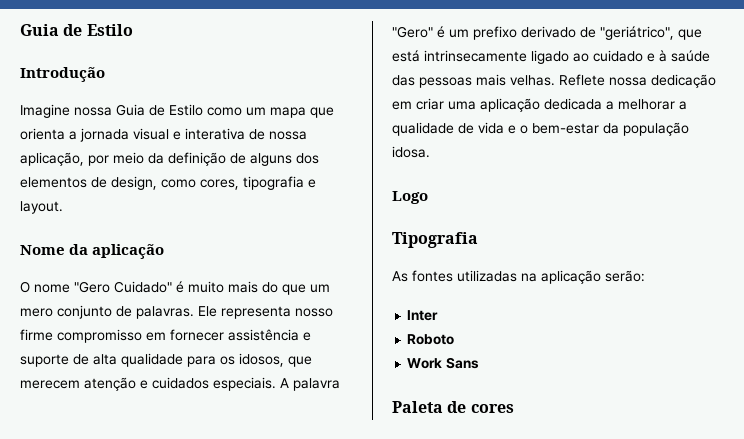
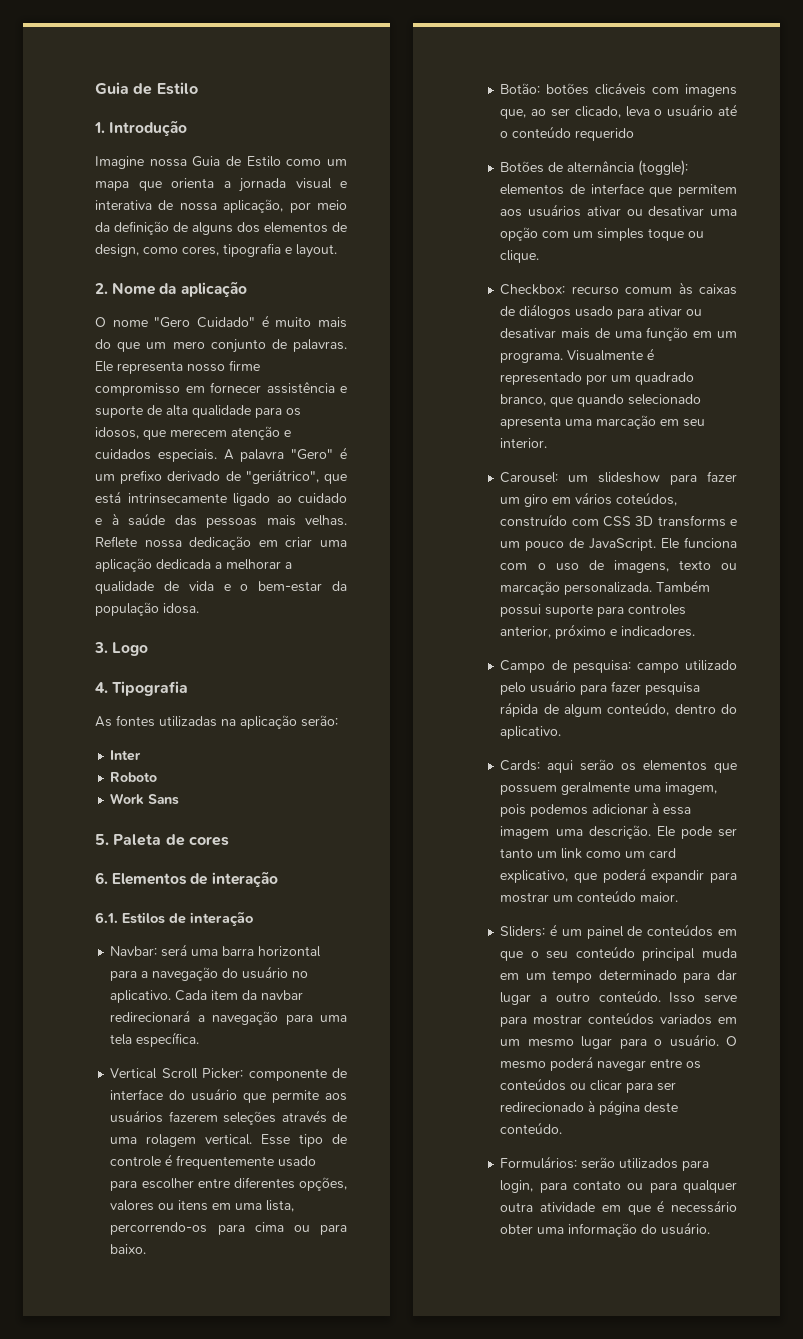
- Introdução
+ 1. Introdução
- Nome da aplicação
+ 2. Nome da aplicação
- Logo
+ 3. Logo
- Tipografia
+ 4. Tipografia
- Paleta de cores
+ 5. Paleta de cores
+ 6. Elementos de interação
+ 6.1. Estilos de interação
+ Navbar: será uma barra horizontal para a navegação do usuário no aplicativo. Cada item da navbar redirecionará a navegação para uma tela específica.
+ Vertical Scroll Picker: componente de interface do usuário que permite aos usuários fazerem seleções através de uma rolagem vertical. Esse tipo de controle é frequentemente usado para escolher entre diferentes opções, valores ou itens em uma lista, percorrendo-os para cima ou para baixo.
+ Botão: botões clicáveis com imagens que, ao ser clicado, leva o usuário até o conteúdo requerido
+ Botões de alternância (toggle): elementos de interface que permitem aos usuários ativar ou desativar uma opção com um simples toque ou clique.
+ Checkbox: recurso comum às caixas de diálogos usado para ativar ou desativar mais de uma função em um programa. Visualmente é representado por um quadrado branco, que quando selecionado apresenta uma marcação em seu interior.
+ Carousel: um slideshow para fazer um giro em vários coteúdos, construído com CSS 3D transforms e um pouco de JavaScript. Ele funciona com o uso de imagens, texto ou marcação personalizada. Também possui suporte para controles anterior, próximo e indicadores.
+ Campo de pesquisa: campo utilizado pelo usuário para fazer pesquisa rápida de algum conteúdo, dentro do aplicativo.
+ Cards: aqui serão os elementos que possuem geralmente uma imagem, pois podemos adicionar à essa imagem uma descrição. Ele pode ser tanto um link como um card explicativo, que poderá expandir para mostrar um conteúdo maior.
+ Sliders: é um painel de conteúdos em que o seu conteúdo principal muda em um tempo determinado para dar lugar a outro conteúdo. Isso serve para mostrar conteúdos variados em um mesmo lugar para o usuário. O mesmo poderá navegar entre os conteúdos ou clicar para ser redirecionado à página deste conteúdo.
+ Formulários: serão utilizados para login, para contato ou para qualquer outra atividade em que é necessário obter uma informação do usuário.

